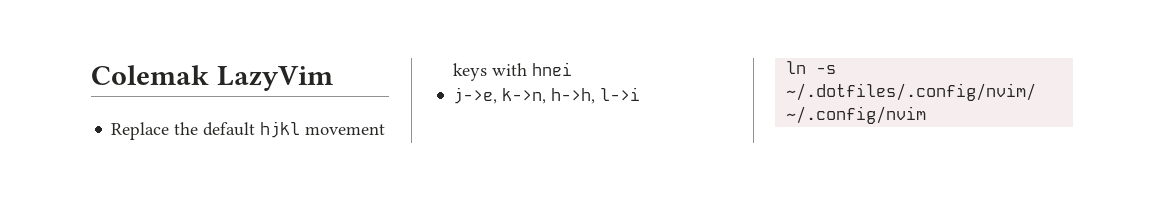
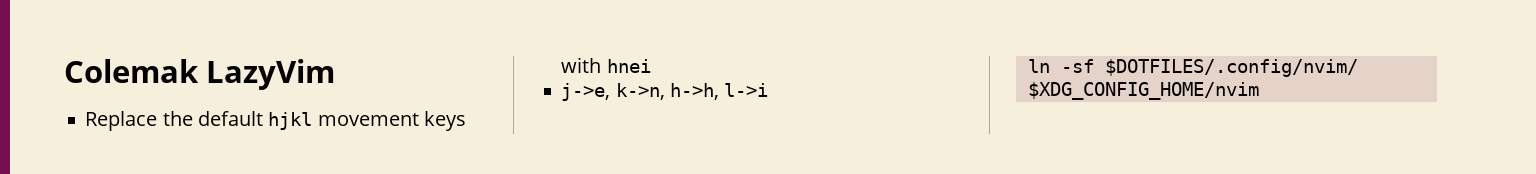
- ln -s ~/.dotfiles/.config/nvim/ ~/.config/nvim
+ ln -sf $DOTFILES/.config/nvim/ $XDG_CONFIG_HOME/nvim

